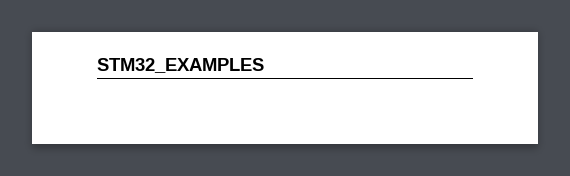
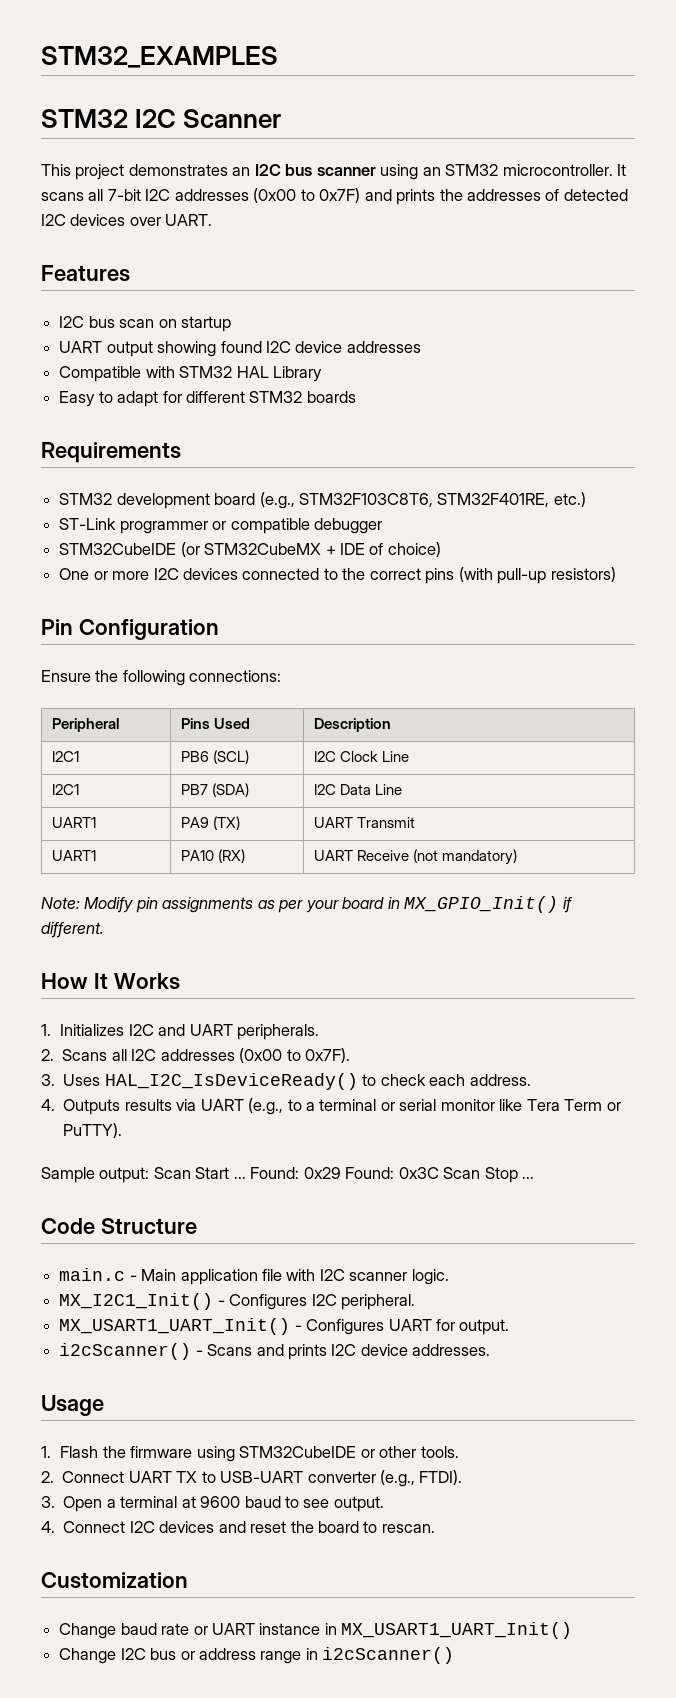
+ STM32 I2C Scanner
+ This project demonstrates an I2C bus scanner using an STM32 microcontroller. It scans all 7-bit I2C addresses (0x00 to 0x7F) and prints the addresses of detected I2C devices over UART.
+ Features
+ I2C bus scan on startup
+ UART output showing found I2C device addresses
+ Compatible with STM32 HAL Library
+ Easy to adapt for different STM32 boards
+ Requirements
+ STM32 development board (e.g., STM32F103C8T6, STM32F401RE, etc.)
+ ST-Link programmer or compatible debugger
+ STM32CubeIDE (or STM32CubeMX + IDE of choice)
+ One or more I2C devices connected to the correct pins (with pull-up resistors)
+ Pin Configuration
+ Ensure the following connections:
+ Peripheral | Pins Used | Description
+ I2C1 | PB6 (SCL) | I2C Clock Line
+ I2C1 | PB7 (SDA) | I2C Data Line
+ UART1 | PA9 (TX) | UART Transmit
+ UART1 | PA10 (RX) | UART Receive (not mandatory)
+ Note: Modify pin assignments as per your board in MX_GPIO_Init() if different.
+ How It Works
+ 1. Initializes I2C and UART peripherals.
+ 2. Scans all I2C addresses (0x00 to 0x7F).
+ 3. Uses HAL_I2C_IsDeviceReady() to check each address.
+ 4. Outputs results via UART (e.g., to a terminal or serial monitor like Tera Term or PuTTY).
+ Sample output: Scan Start ... Found: 0x29 Found: 0x3C Scan Stop ...
+ Code Structure
+ main.c - Main application file with I2C scanner logic.
+ MX_I2C1_Init() - Configures I2C peripheral.
+ MX_USART1_UART_Init() - Configures UART for output.
+ i2cScanner() - Scans and prints I2C device addresses.
+ Usage
+ 1. Flash the firmware using STM32CubeIDE or other tools.
+ 2. Connect UART TX to USB-UART converter (e.g., FTDI).
+ 3. Open a terminal at 9600 baud to see output.
+ 4. Connect I2C devices and reset the board to rescan.
+ Customization
+ Change baud rate or UART instance in MX_USART1_UART_Init()
+ Change I2C bus or address range in i2cScanner()

